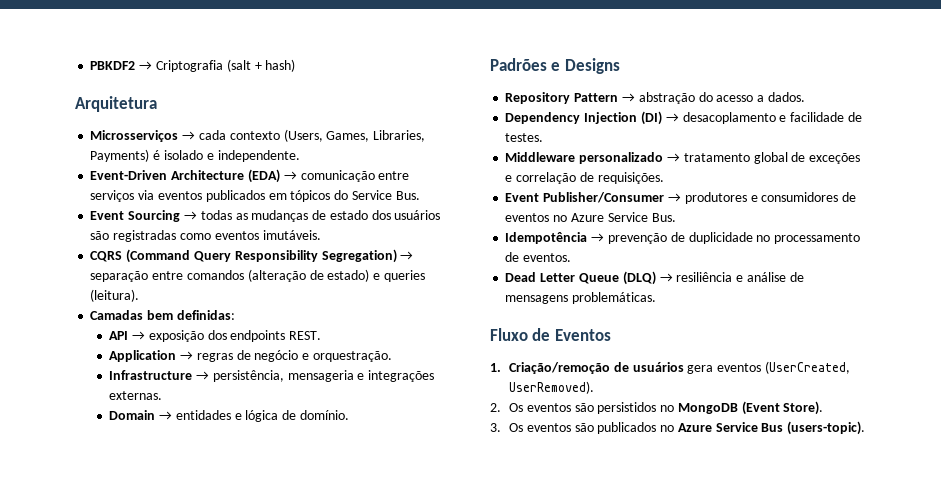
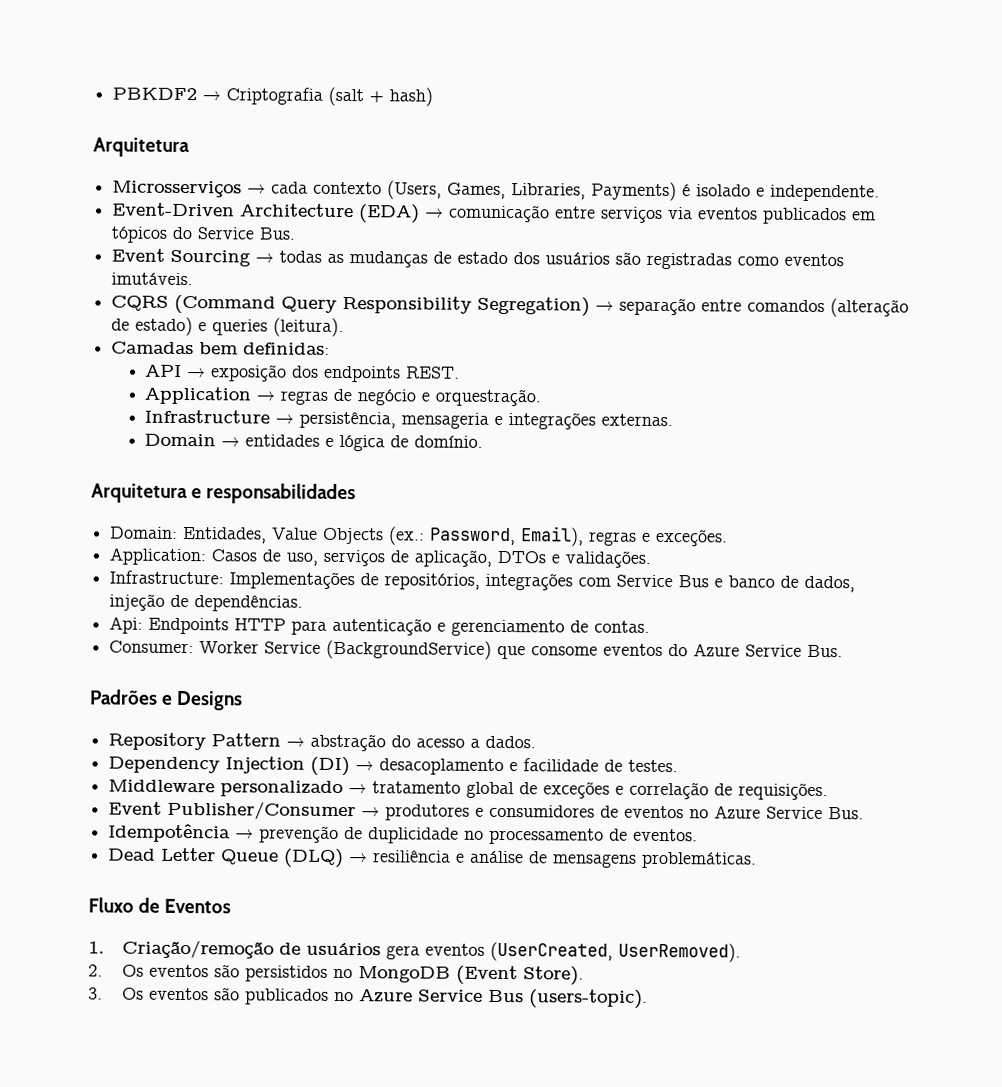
+ Arquitetura e responsabilidades
+ Domain: Entidades, Value Objects (ex.: Password, Email), regras e exceções.
+ Application: Casos de uso, serviços de aplicação, DTOs e validações.
+ Infrastructure: Implementações de repositórios, integrações com Service Bus e banco de dados, injeção de dependências.
+ Api: Endpoints HTTP para autenticação e gerenciamento de contas.
+ Consumer: Worker Service (BackgroundService) que consome eventos do Azure Service Bus.

